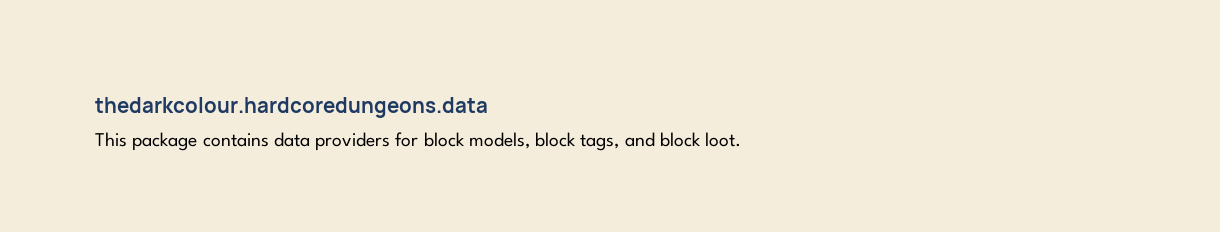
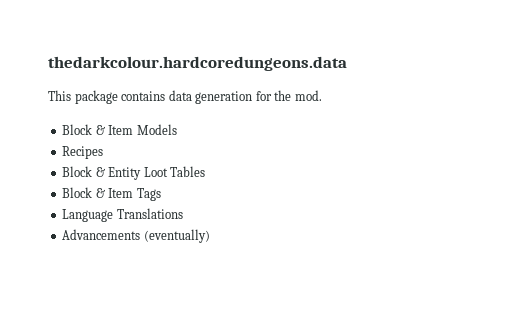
- This package contains data providers for block models, block tags, and block loot.
+ This package contains data generation for the mod.
+ Block & Item Models
+ Recipes
+ Block & Entity Loot Tables
+ Block & Item Tags
+ Language Translations
+ Advancements (eventually)

